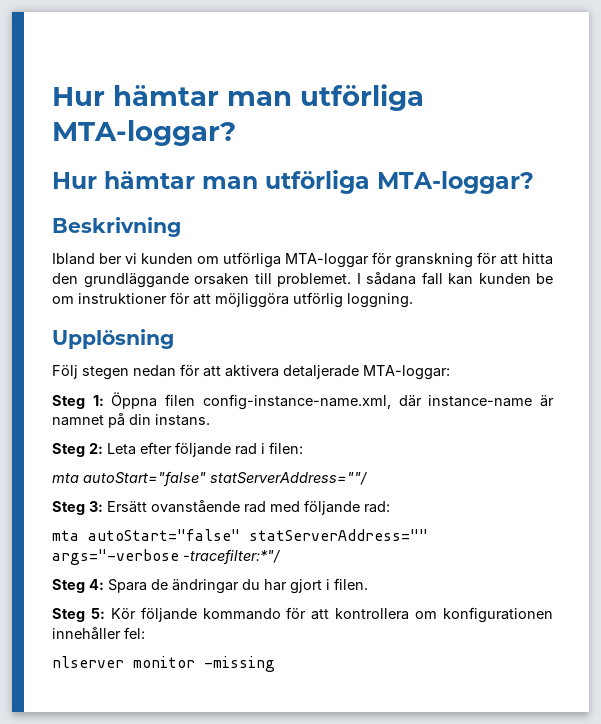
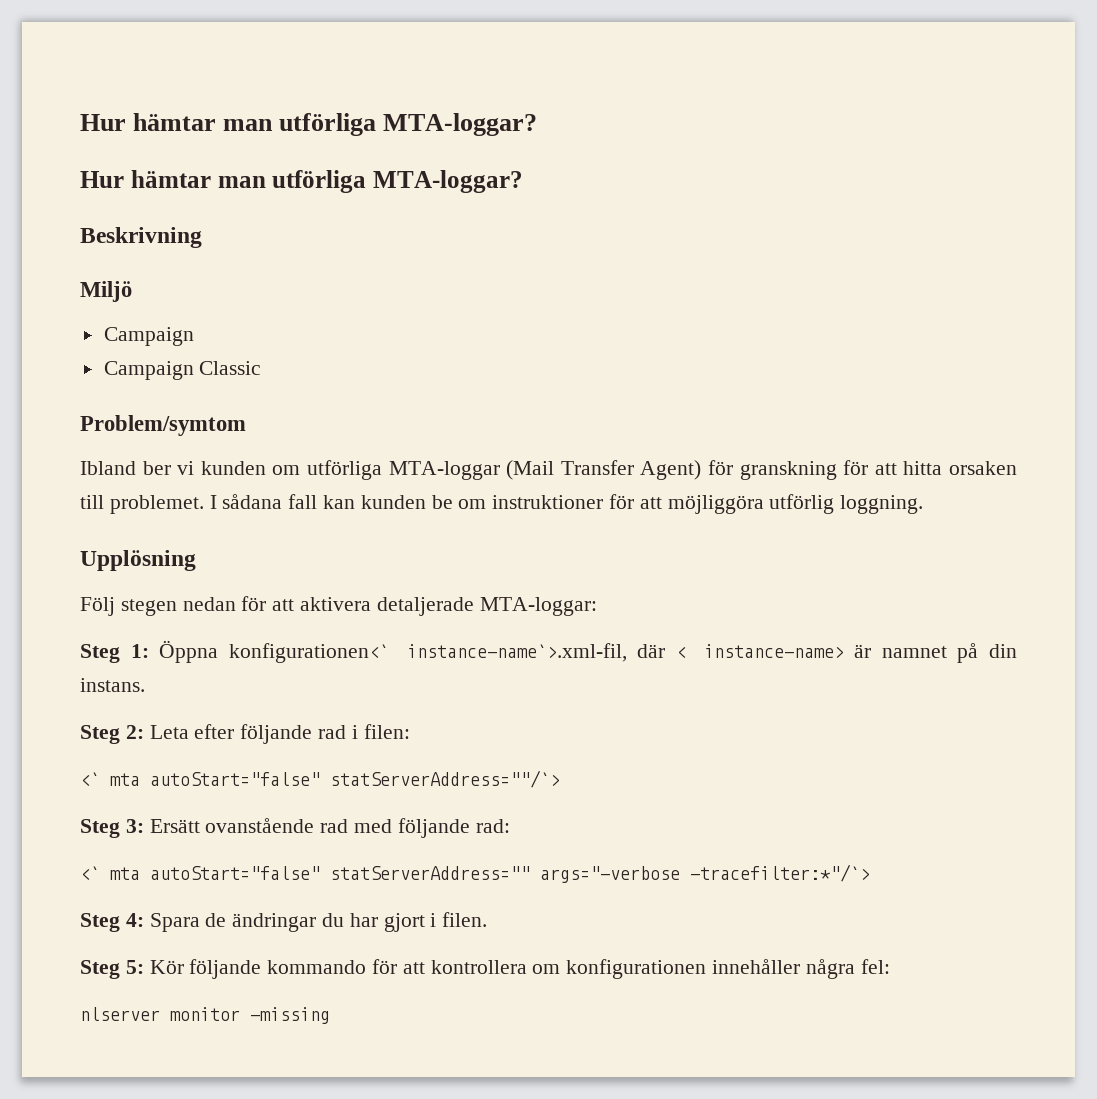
+ Miljö
+ Campaign
+ Campaign Classic
+ Problem/symtom
- Ibland ber vi kunden om utförliga MTA-loggar för granskning för att hitta den grundläggande orsaken till problemet.
+ Ibland ber vi kunden om utförliga MTA-loggar (Mail Transfer Agent) för granskning för att hitta orsaken till problemet.
- Steg 1: Öppna filen config-instance-name.xml, där instance-name är namnet på din instans.
+ Steg 1: Öppna konfigurationen<` instance-name`>.xml-fil, där < instance-name> är namnet på din instans.
- mta autoStart="false" statServerAddress=""/
+ <` mta autoStart="false" statServerAddress=""/`>
- mta autoStart="false" statServerAddress="" args="-verbose -tracefilter:*"/
+ <` mta autoStart="false" statServerAddress="" args="-verbose -tracefilter:*"/`>
- Steg 5: Kör följande kommando för att kontrollera om konfigurationen innehåller fel:
+ Steg 5: Kör följande kommando för att kontrollera om konfigurationen innehåller några fel:

